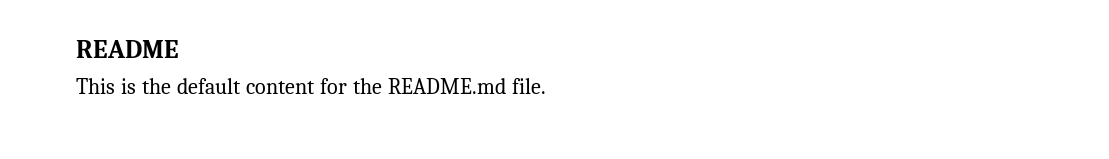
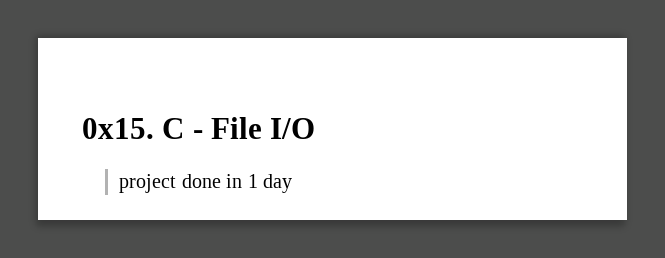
- README
- This is the default content for the README.md file.
+ 0x15. C - File I/O
+ project done in 1 day

